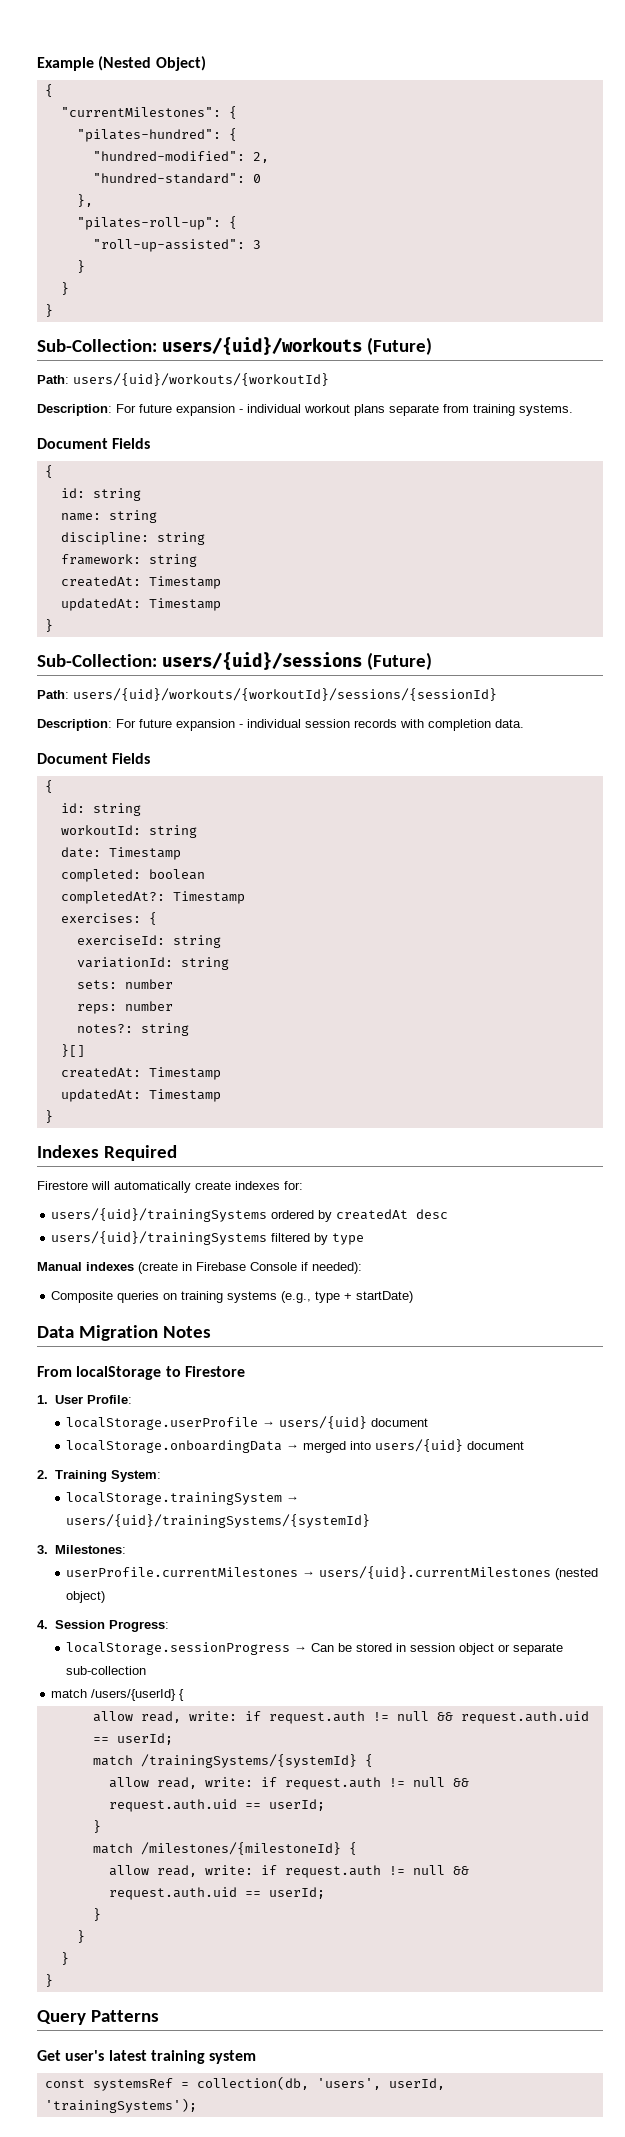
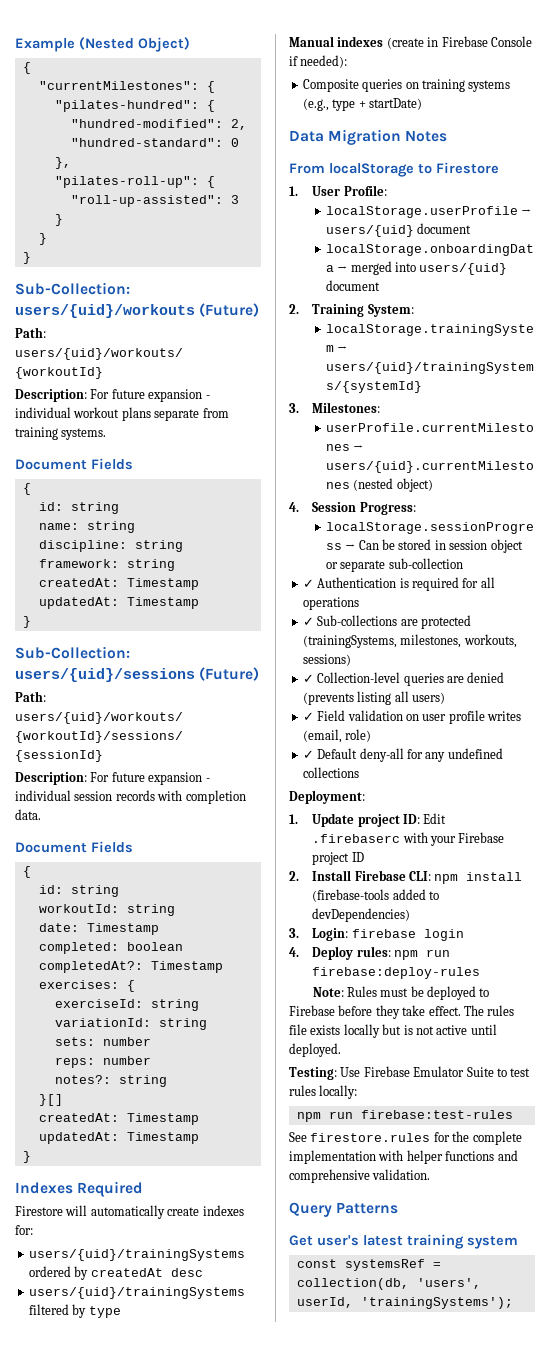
- match /users/{userId} {
- allow read, write: if request.auth != null && request.auth.uid == userId;
- match /trainingSystems/{systemId} {
- allow read, write: if request.auth != null && request.auth.uid == userId;
- }
- match /milestones/{milestoneId} {
- allow read, write: if request.auth != null && request.auth.uid == userId;
- }
- }
- }
- }
+ ✓ Authentication is required for all operations
+ ✓ Sub-collections are protected (trainingSystems, milestones, workouts, sessions)
+ ✓ Collection-level queries are denied (prevents listing all users)
+ ✓ Field validation on user profile writes (email, role)
+ ✓ Default deny-all for any undefined collections
+ Deployment:
+ 1. Update project ID: Edit .firebaserc with your Firebase project ID
+ 2. Install Firebase CLI: npm install (firebase-tools added to devDependencies)
+ 3. Login: firebase login
+ 4. Deploy rules: npm run firebase:deploy-rules
+ Note: Rules must be deployed to Firebase before they take effect. The rules file exists locally but is not active until deployed.
+ Testing: Use Firebase Emulator Suite to test rules locally:
+ npm run firebase:test-rules
+ See firestore.rules for the complete implementation with helper functions and comprehensive validation.

